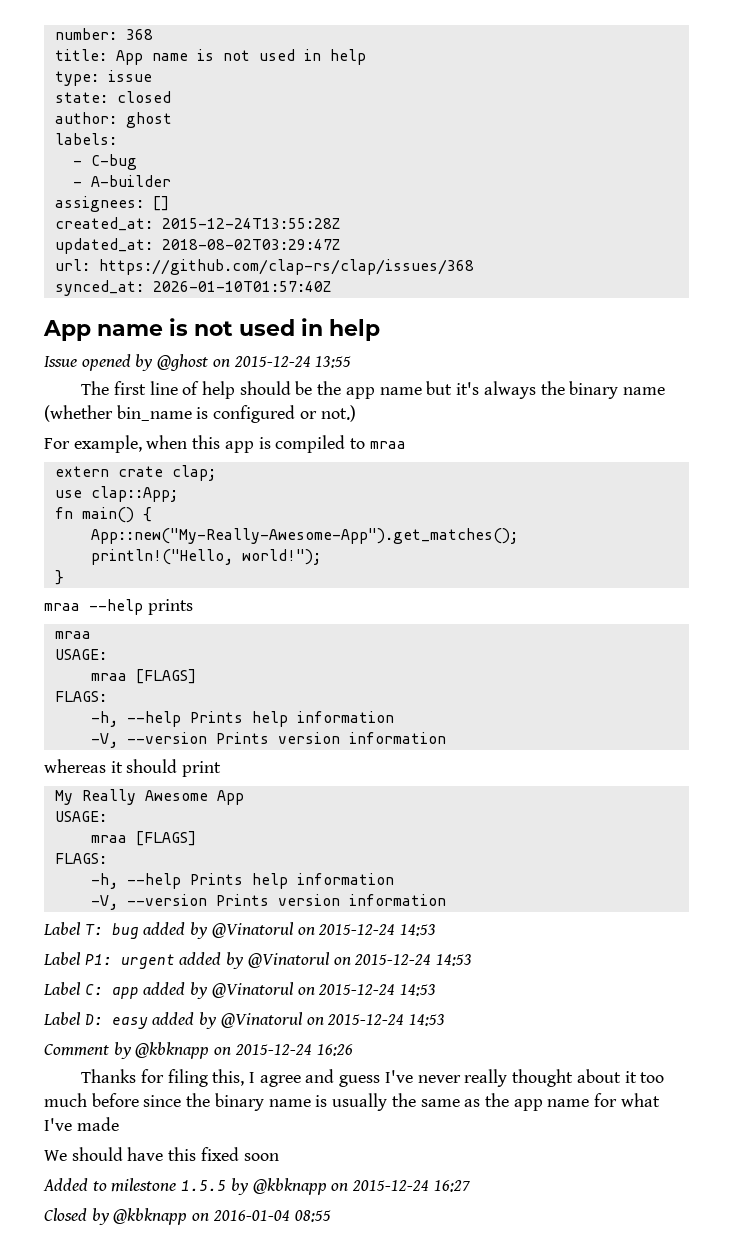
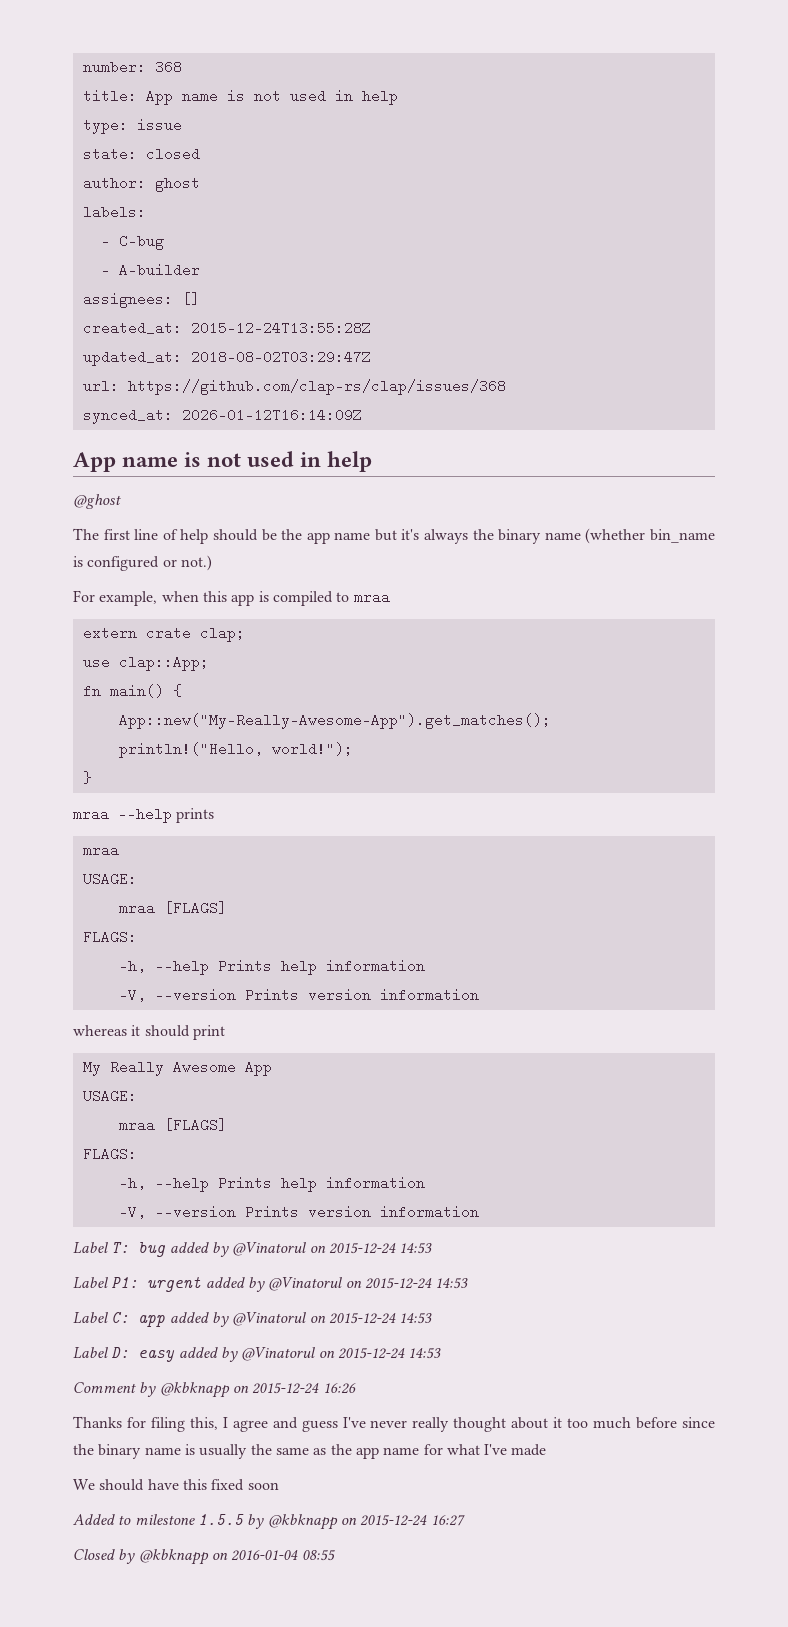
- synced_at: 2026-01-10T01:57:40Z
+ synced_at: 2026-01-12T16:14:09Z
  App name is not used in help
- Issue opened by @ghost on 2015-12-24 13:55
+ @ghost

